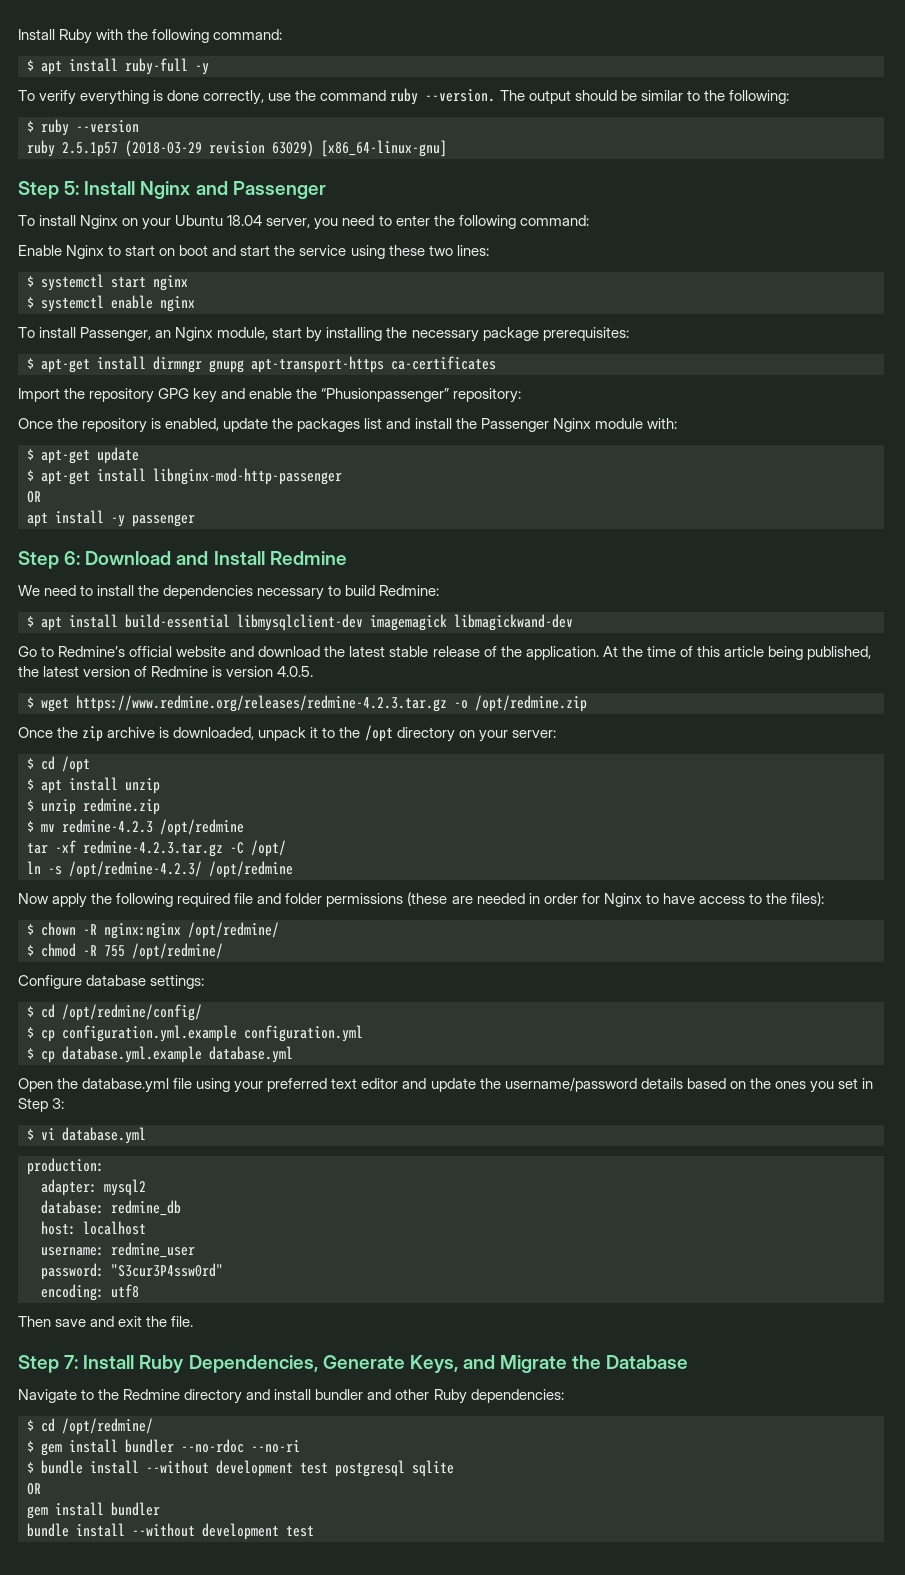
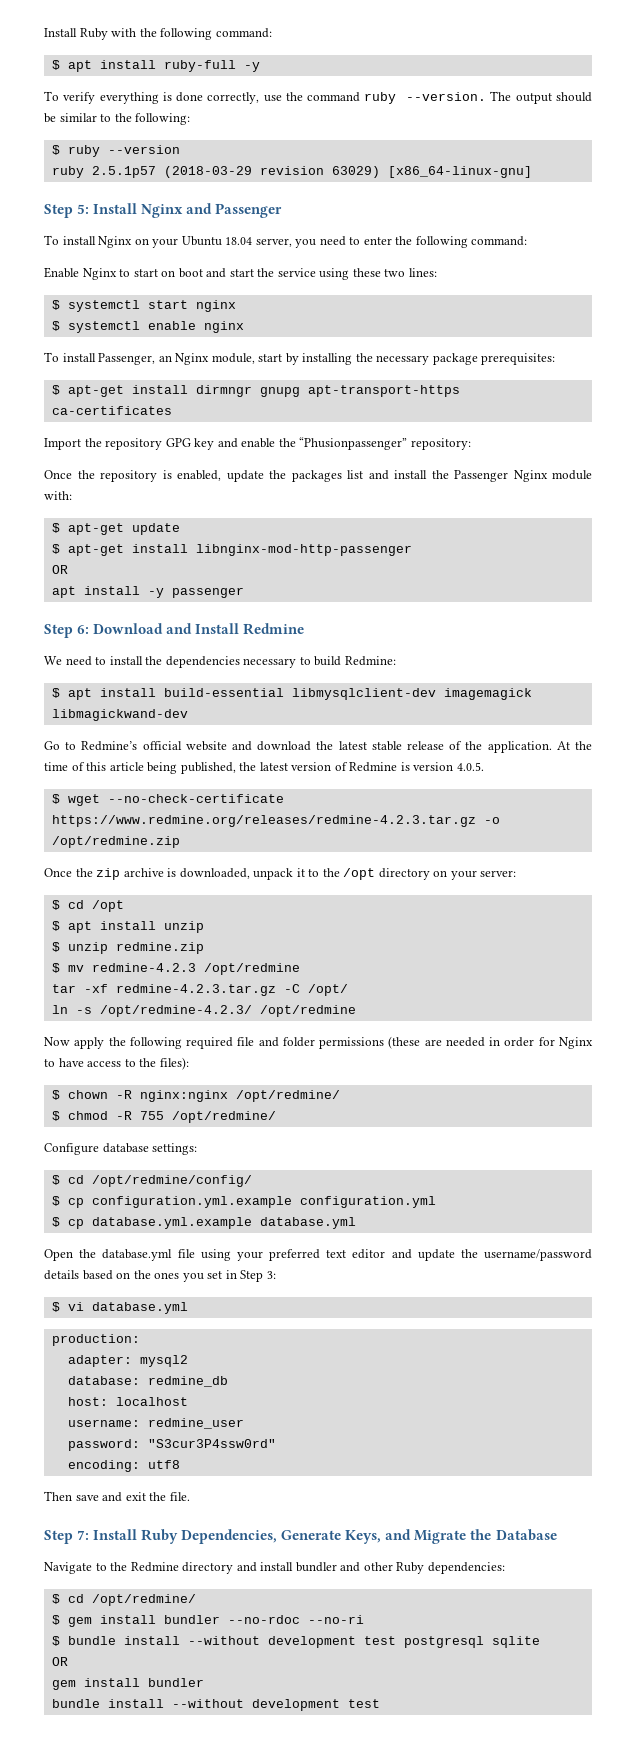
- $ wget https://www.redmine.org/releases/redmine-4.2.3.tar.gz -o /opt/redmine.zip
+ $ wget --no-check-certificate https://www.redmine.org/releases/redmine-4.2.3.tar.gz -o /opt/redmine.zip

